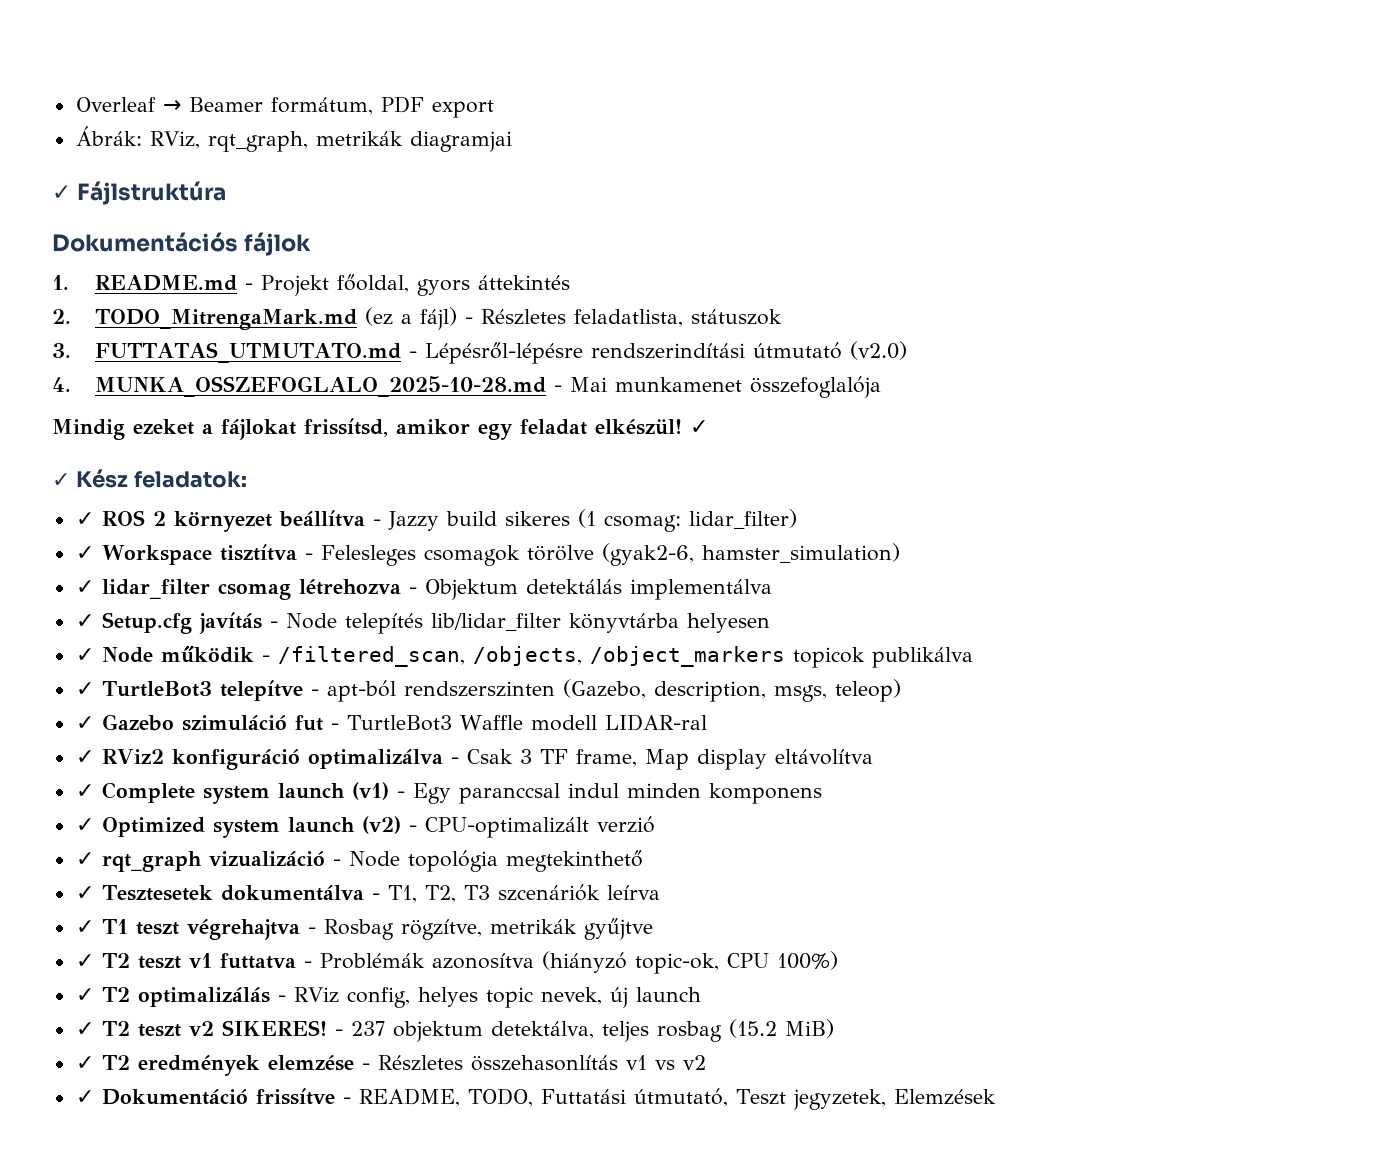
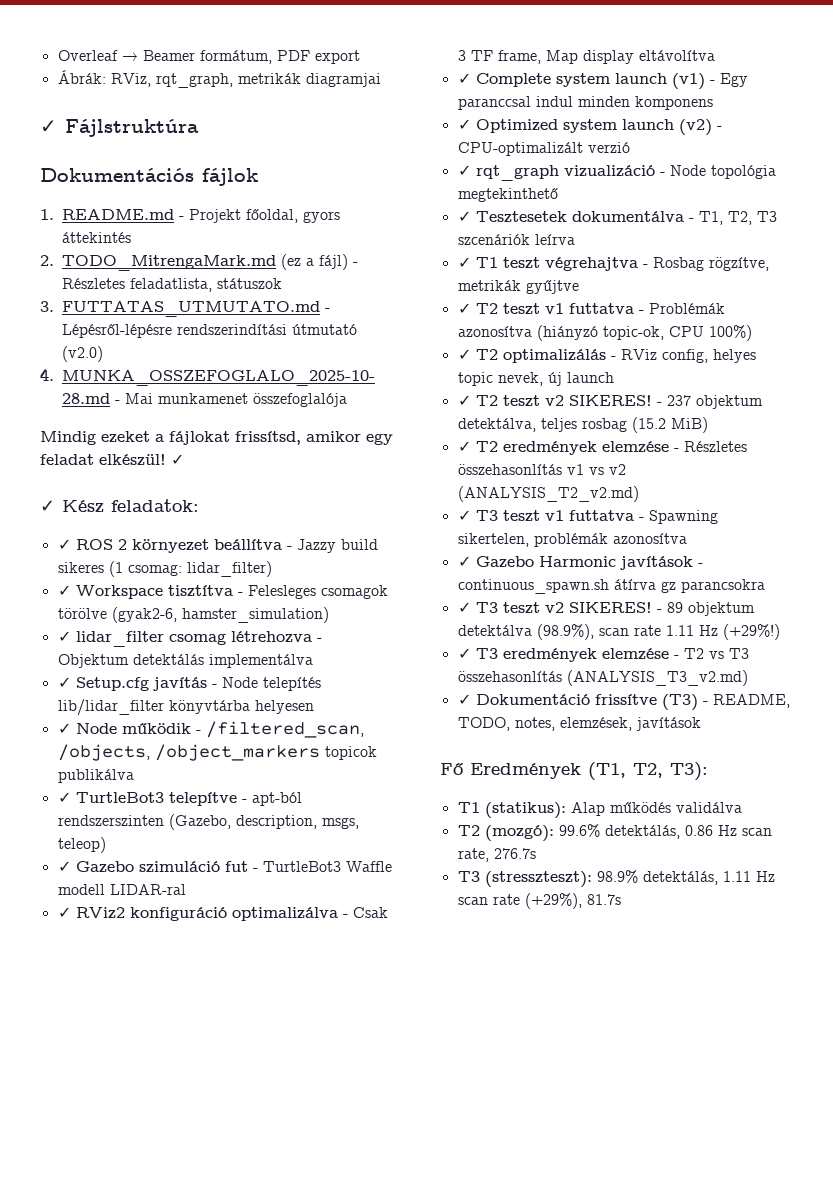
- ✓ T2 eredmények elemzése - Részletes összehasonlítás v1 vs v2
+ ✓ T2 eredmények elemzése - Részletes összehasonlítás v1 vs v2 (ANALYSIS_T2_v2.md)
+ ✓ T3 teszt v1 futtatva - Spawning sikertelen, problémák azonosítva
+ ✓ Gazebo Harmonic javítások - continuous_spawn.sh átírva gz parancsokra
+ ✓ T3 teszt v2 SIKERES! - 89 objektum detektálva (98.9%), scan rate 1.11 Hz (+29%!)
+ ✓ T3 eredmények elemzése - T2 vs T3 összehasonlítás (ANALYSIS_T3_v2.md)
- ✓ Dokumentáció frissítve - README, TODO, Futtatási útmutató, Teszt jegyzetek, Elemzések
+ ✓ Dokumentáció frissítve (T3) - README, TODO, notes, elemzések, javítások
+ Fő Eredmények (T1, T2, T3):
+ T1 (statikus): Alap működés validálva
+ T2 (mozgó): 99.6% detektálás, 0.86 Hz scan rate, 276.7s
+ T3 (stresszteszt): 98.9% detektálás, 1.11 Hz scan rate (+29%), 81.7s

